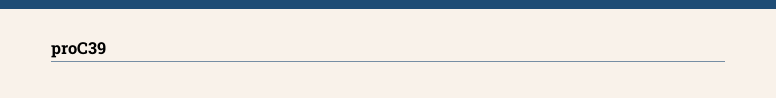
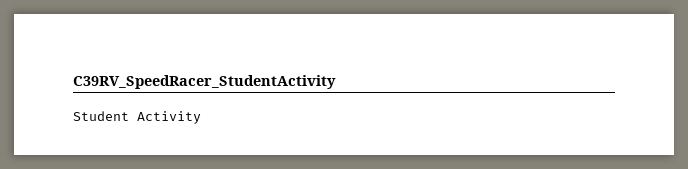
- proC39
+ C39RV_SpeedRacer_StudentActivity
+ Student Activity

